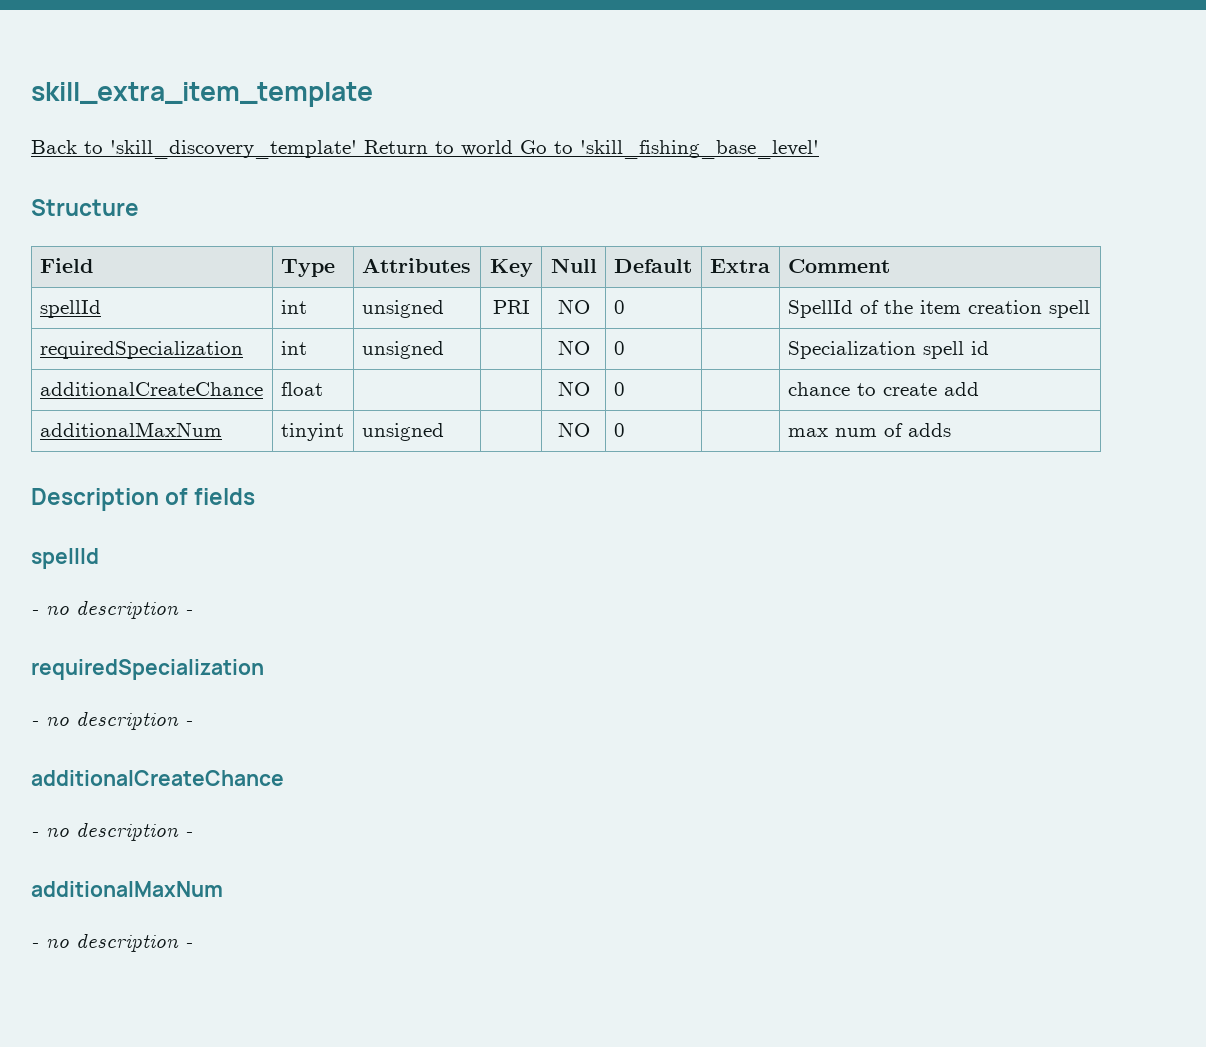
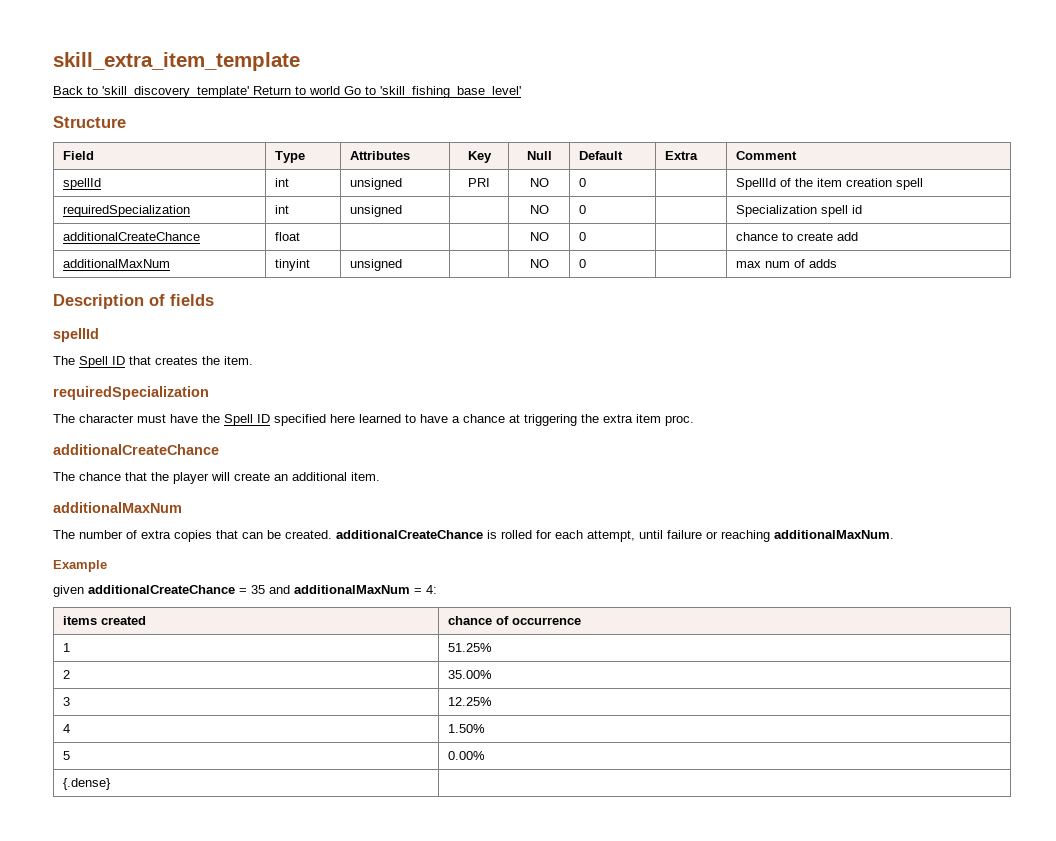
  Description of fields
  spellId
- - no description -
+ The Spell ID that creates the item.
  requiredSpecialization
- - no description -
+ The character must have the Spell ID specified here learned to have a chance at triggering the extra item proc.
  additionalCreateChance
- - no description -
+ The chance that the player will create an additional item.
  additionalMaxNum
- - no description -
+ The number of extra copies that can be created. additionalCreateChance is rolled for each attempt, until failure or reaching additionalMaxNum.
+ Example
+ given additionalCreateChance = 35 and additionalMaxNum = 4:
+ items created | chance of occurrence
+ 1 | 51.25%
+ 2 | 35.00%
+ 3 | 12.25%
+ 4 | 1.50%
+ 5 | 0.00%
+ {.dense} |

